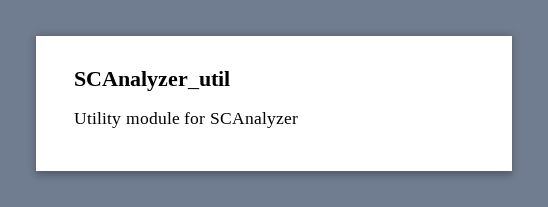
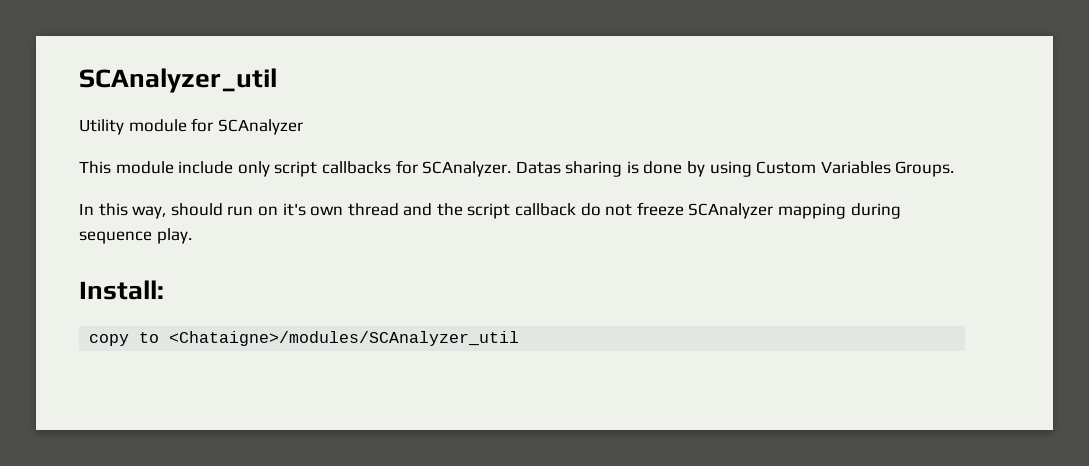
+ This module include only script callbacks for SCAnalyzer. Datas sharing is done by using Custom Variables Groups.
+ In this way, should run on it's own thread and the script callback do not freeze SCAnalyzer mapping during sequence play.
+ Install:
+ copy to <Chataigne>/modules/SCAnalyzer_util

